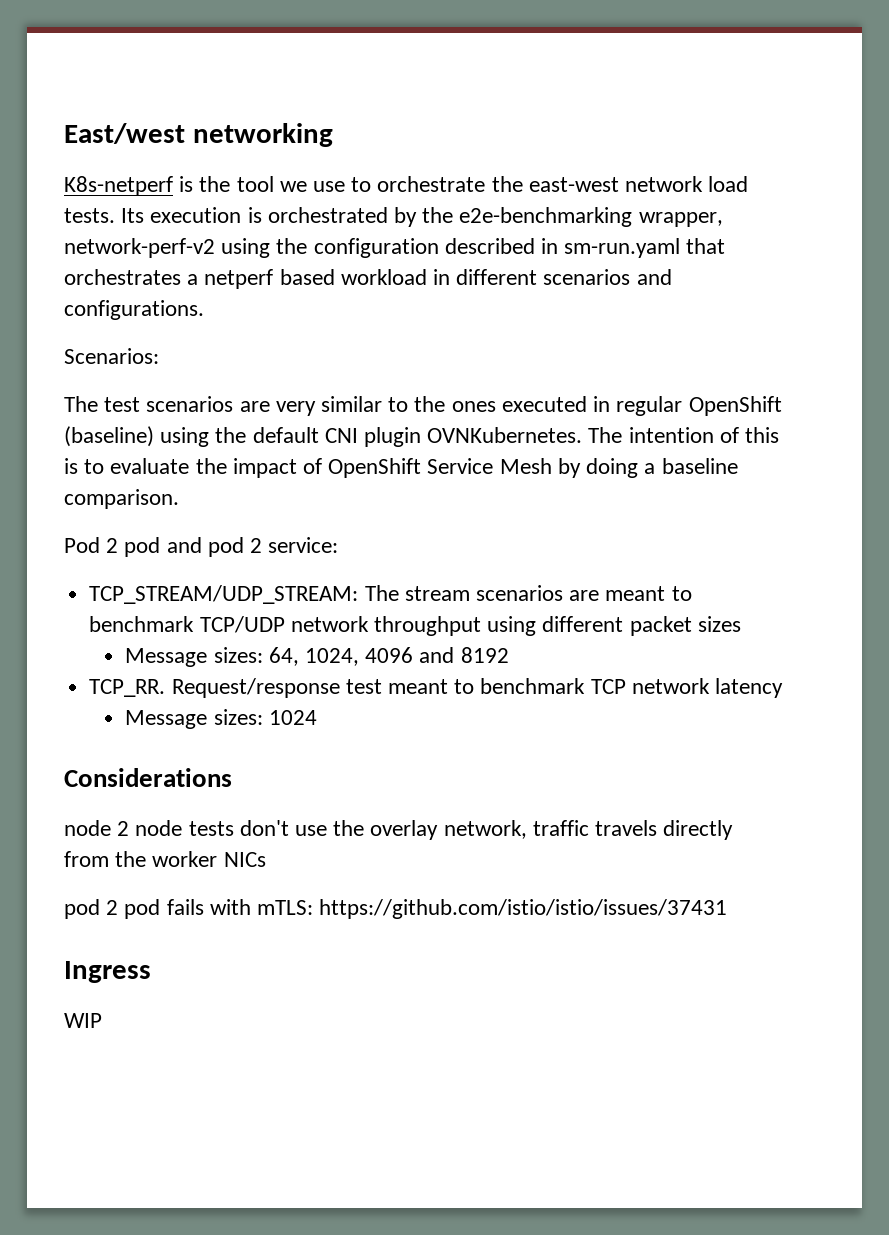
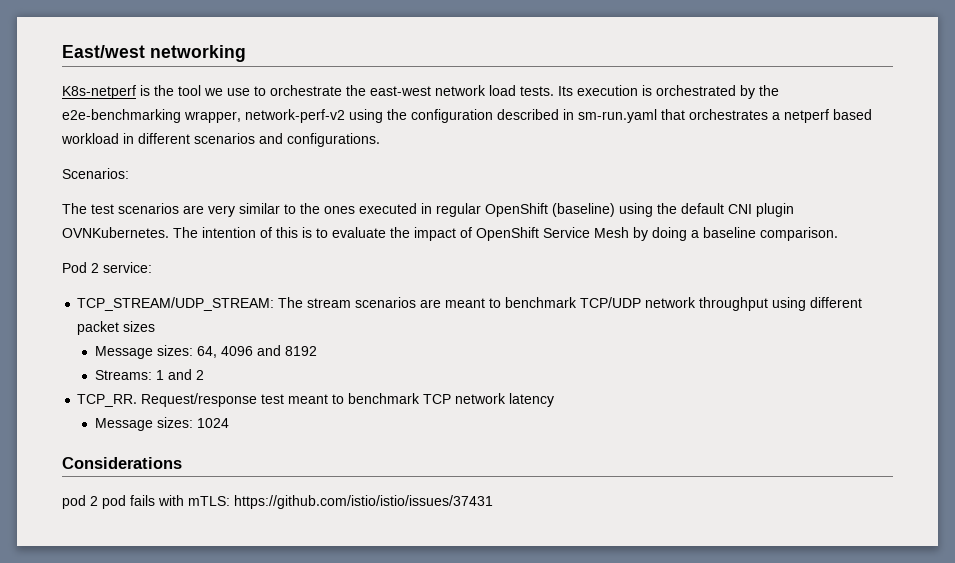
- Pod 2 pod and pod 2 service:
+ Pod 2 service:
- Message sizes: 64, 1024, 4096 and 8192
+ Message sizes: 64, 4096 and 8192
+ Streams: 1 and 2
- node 2 node tests don't use the overlay network, traffic travels directly from the worker NICs
- Ingress
- WIP

